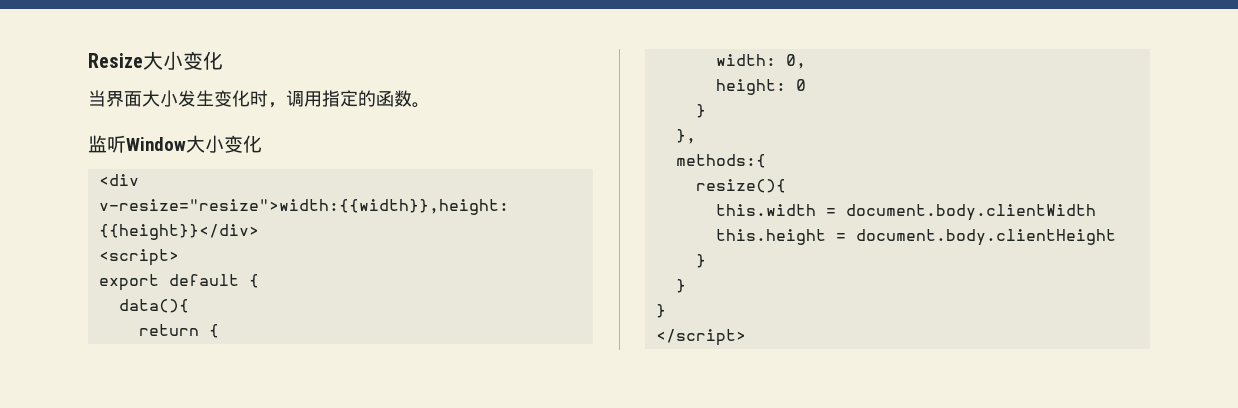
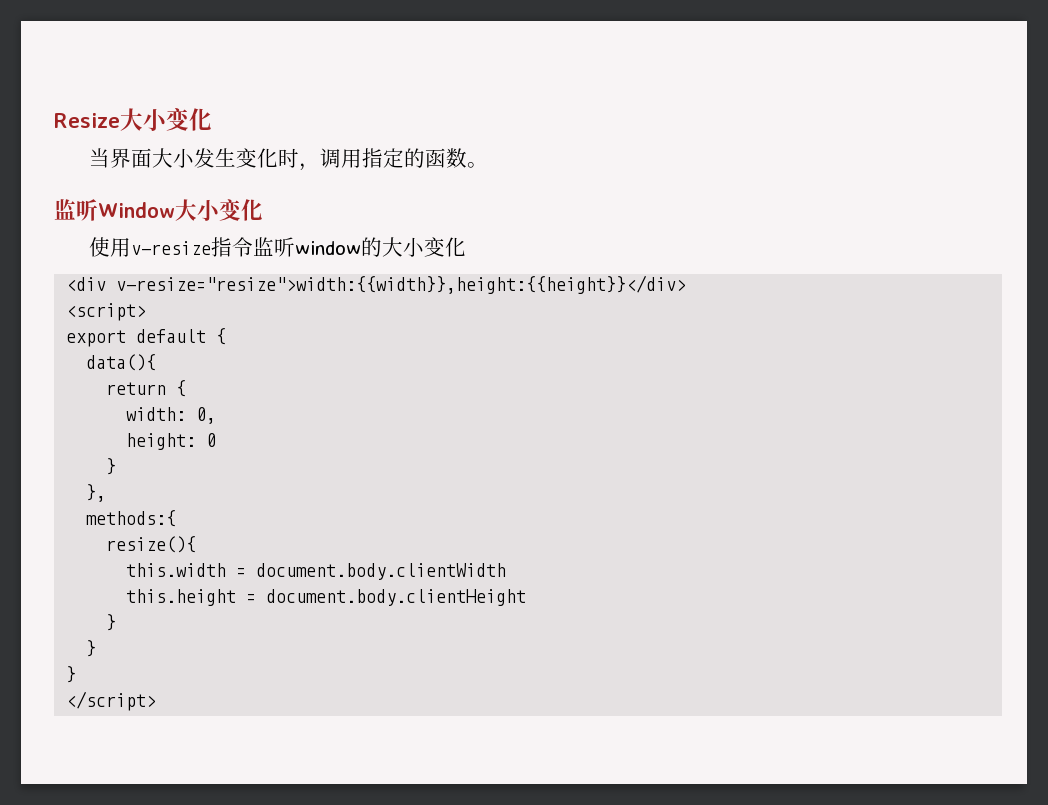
+ 使用v-resize指令监听window的大小变化

